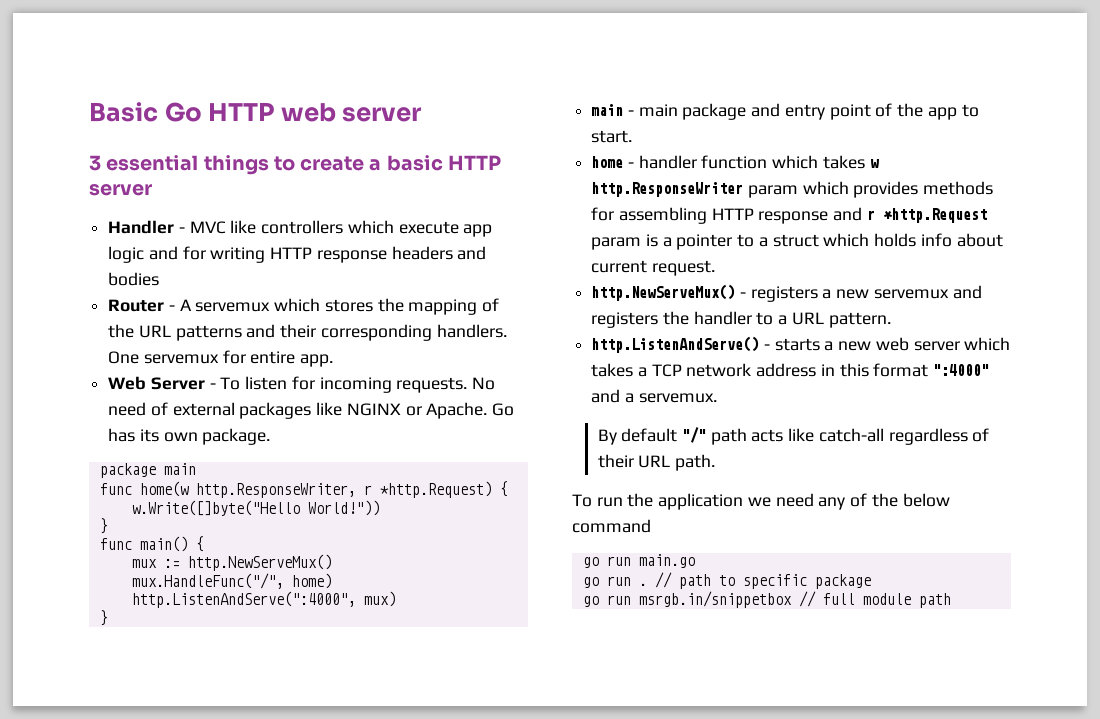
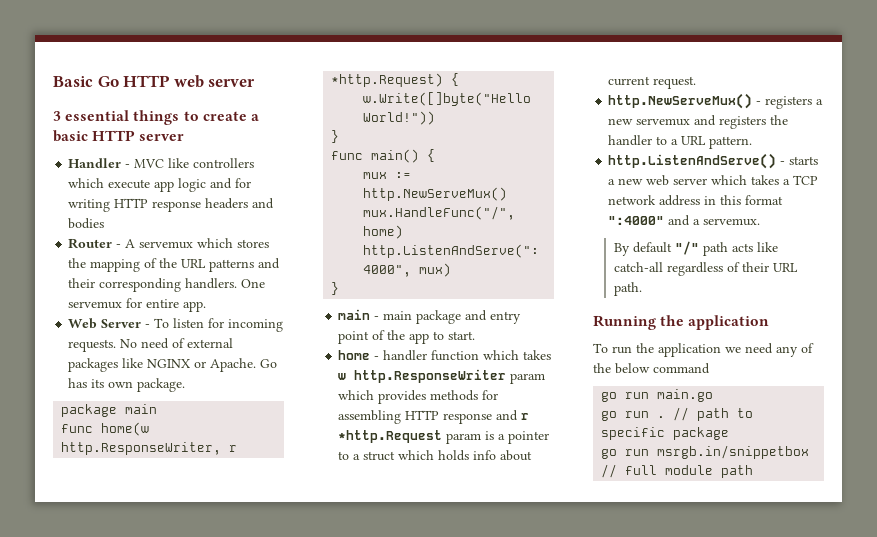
+ Running the application

